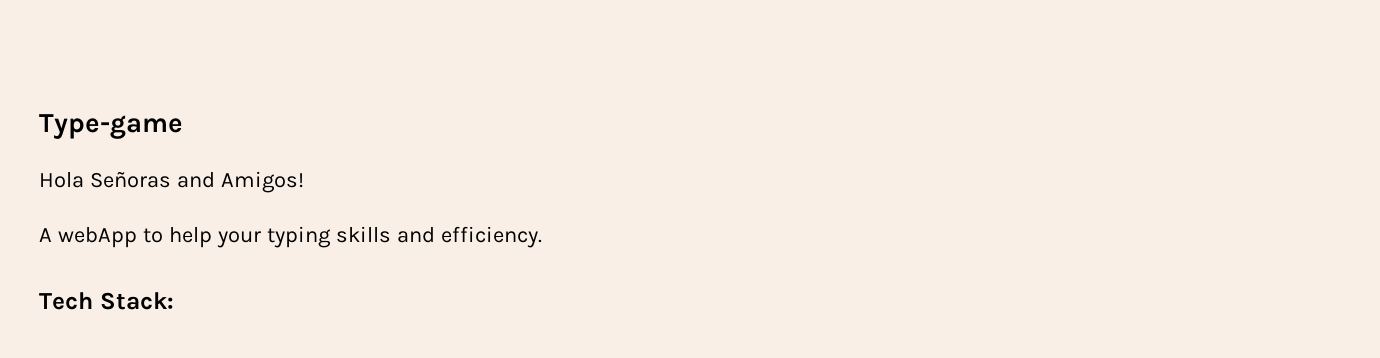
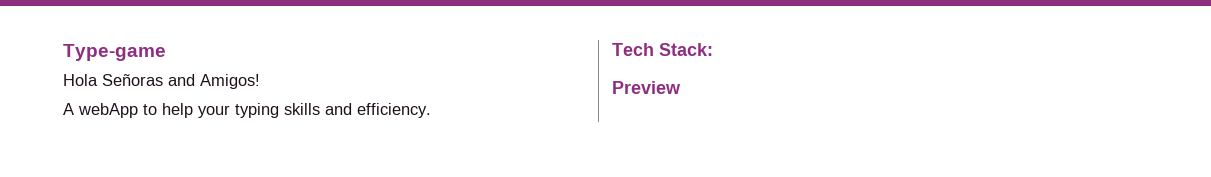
+ Preview

